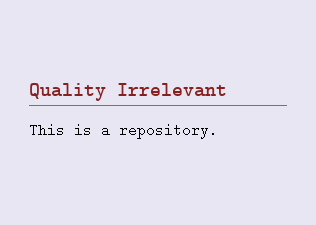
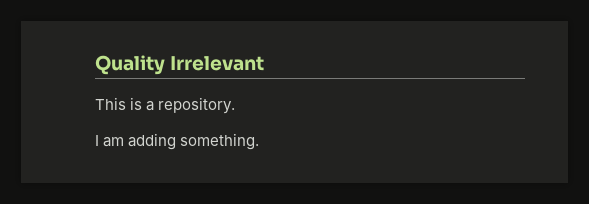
+ I am adding something.

